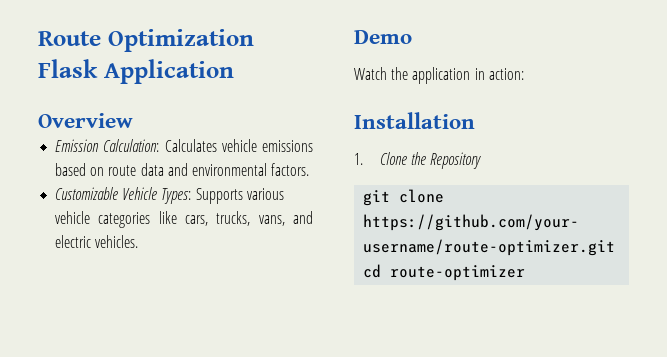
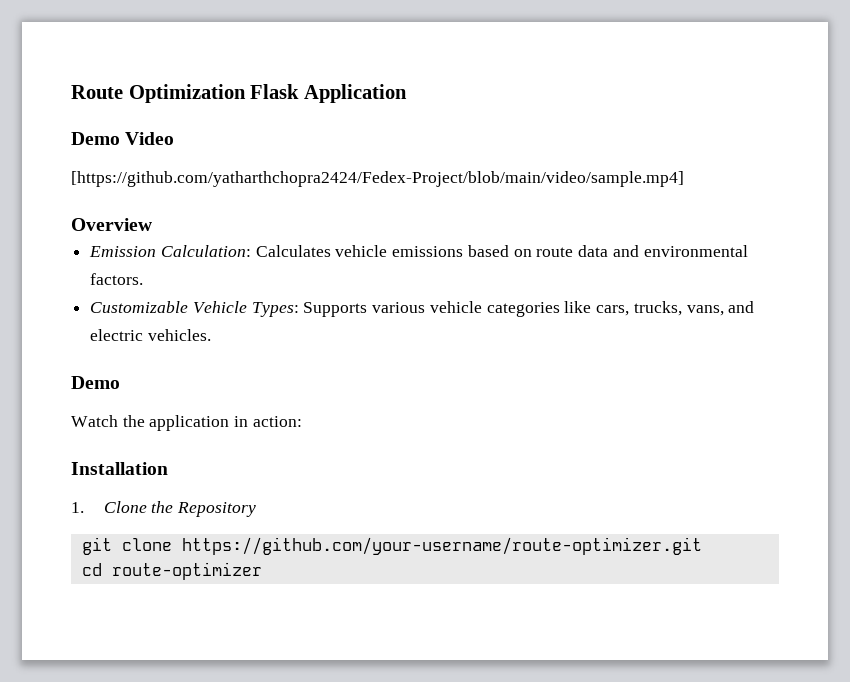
+ Demo Video
+ [https://github.com/yatharthchopra2424/Fedex-Project/blob/main/video/sample.mp4]

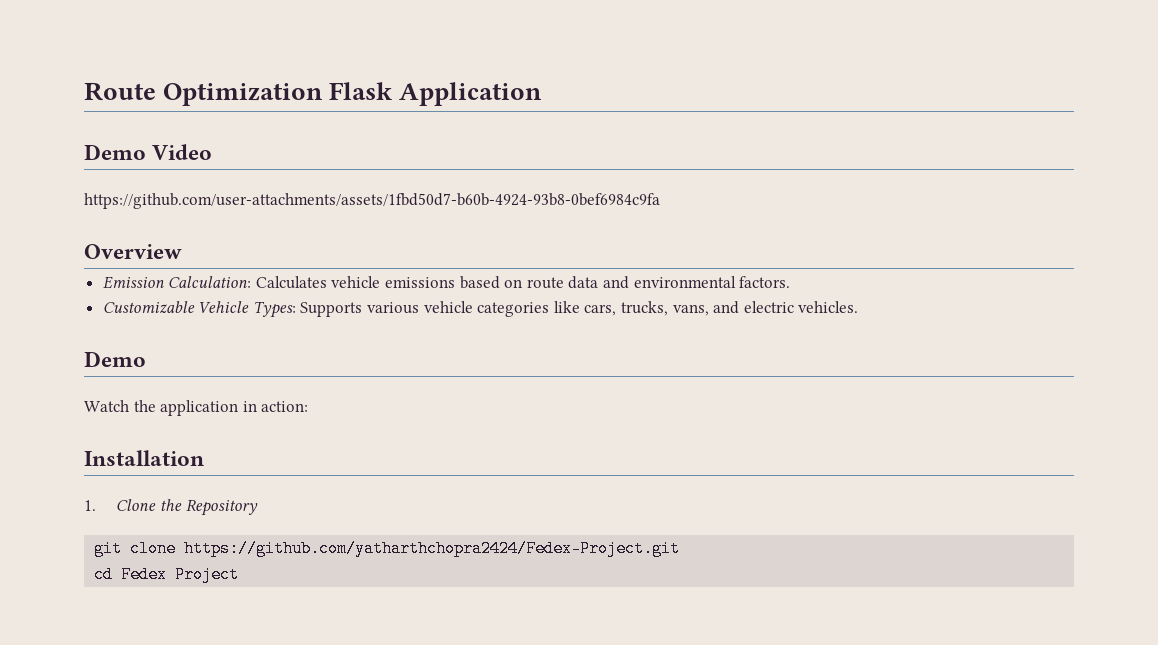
- [https://github.com/yatharthchopra2424/Fedex-Project/blob/main/video/sample.mp4]
+ https://github.com/user-attachments/assets/1fbd50d7-b60b-4924-93b8-0bef6984c9fa
- git clone https://github.com/your-username/route-optimizer.git
+ git clone https://github.com/yatharthchopra2424/Fedex-Project.git
- cd route-optimizer
+ cd Fedex Project

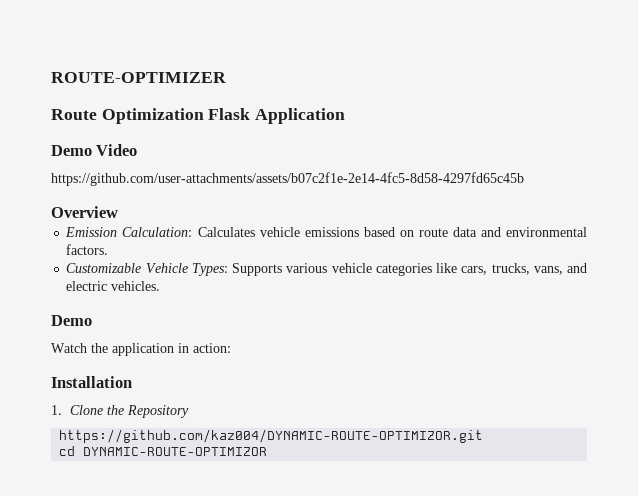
+ ROUTE-OPTIMIZER
- https://github.com/user-attachments/assets/1fbd50d7-b60b-4924-93b8-0bef6984c9fa
+ https://github.com/user-attachments/assets/b07c2f1e-2e14-4fc5-8d58-4297fd65c45b
- git clone https://github.com/yatharthchopra2424/Fedex-Project.git
+ https://github.com/kaz004/DYNAMIC-ROUTE-OPTIMIZOR.git
- cd Fedex Project
+ cd DYNAMIC-ROUTE-OPTIMIZOR

